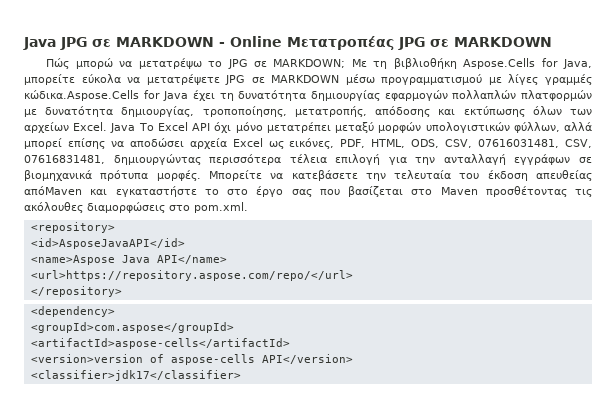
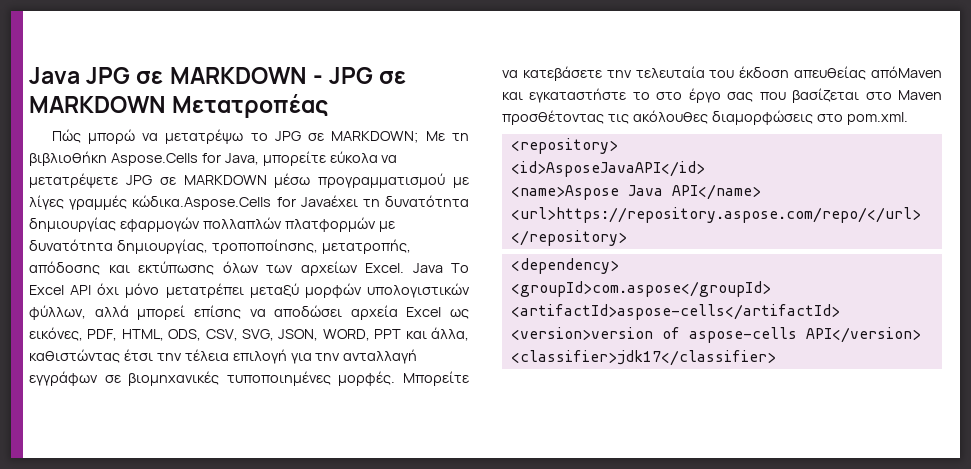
- Java JPG σε MARKDOWN - Online Μετατροπέας JPG σε MARKDOWN
+ Java JPG σε MARKDOWN - JPG σε MARKDOWN Μετατροπέας
- Πώς μπορώ να μετατρέψω το JPG σε MARKDOWN; Με τη βιβλιοθήκη Aspose.Cells for Java, μπορείτε εύκολα να μετατρέψετε JPG σε MARKDOWN μέσω προγραμματισμού με λίγες γραμμές κώδικα.Aspose.Cells for Java έχει τη δυνατότητα δημιουργίας εφαρμογών πολλαπλών πλατφορμών με δυνατότητα δημιουργίας, τροποποίησης, μετατροπής, απόδοσης και εκτύπωσης όλων των αρχείων Excel.
+ Πώς μπορώ να μετατρέψω το JPG σε MARKDOWN; Με τη βιβλιοθήκη Aspose.Cells for Java, μπορείτε εύκολα να μετατρέψετε JPG σε MARKDOWN μέσω προγραμματισμού με λίγες γραμμές κώδικα.Aspose.Cells for Javaέχει τη δυνατότητα δημιουργίας εφαρμογών πολλαπλών πλατφορμών με δυνατότητα δημιουργίας, τροποποίησης, μετατροπής, απόδοσης και εκτύπωσης όλων των αρχείων Excel.
- Java Το Excel API όχι μόνο μετατρέπει μεταξύ μορφών υπολογιστικών φύλλων, αλλά μπορεί επίσης να αποδώσει αρχεία Excel ως εικόνες, PDF, HTML, ODS, CSV, 07616031481, CSV, 07616831481, δημιουργώντας περισσότερα τέλεια επιλογή για την ανταλλαγή εγγράφων σε βιομηχανικά πρότυπα μορφές.
+ Java Το Excel API όχι μόνο μετατρέπει μεταξύ μορφών υπολογιστικών φύλλων, αλλά μπορεί επίσης να αποδώσει αρχεία Excel ως εικόνες, PDF, HTML, ODS, CSV, SVG, JSON, WORD, PPT και άλλα, καθιστώντας έτσι την τέλεια επιλογή για την ανταλλαγή εγγράφων σε βιομηχανικές τυποποιημένες μορφές.

